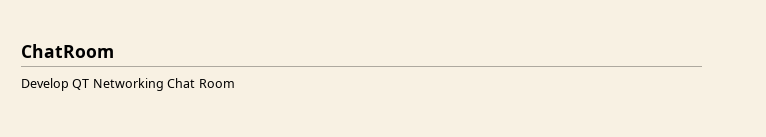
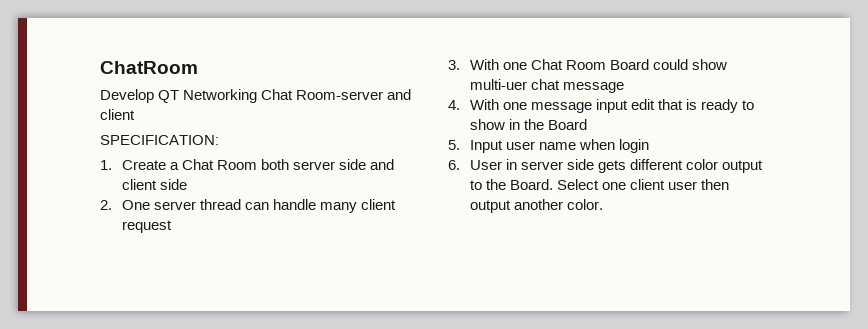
- Develop QT Networking Chat Room
+ Develop QT Networking Chat Room-server and client
+ SPECIFICATION:
+ 1. Create a Chat Room both server side and client side
+ 2. One server thread can handle many client request
+ 3. With one Chat Room Board could show multi-uer chat message
+ 4. With one message input edit that is ready to show in the Board
+ 5. Input user name when login
+ 6. User in server side gets different color output to the Board. Select one client user then output another color.

